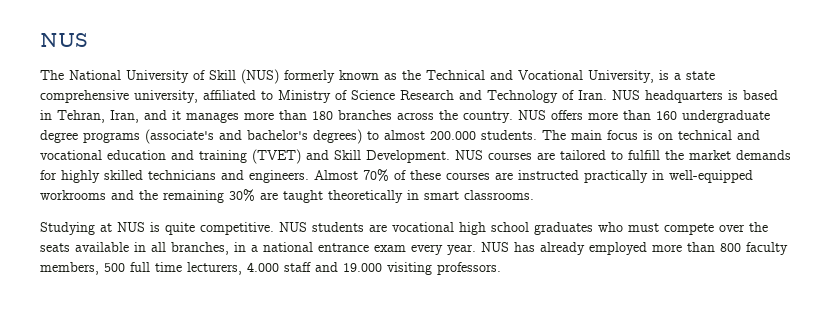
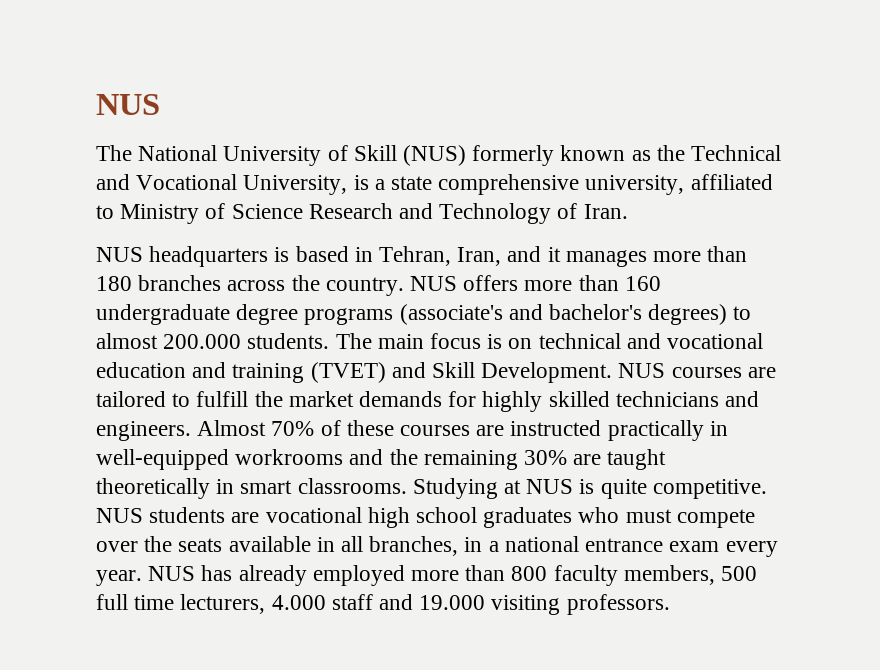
- The National University of Skill (NUS) formerly known as the Technical and Vocational University, is a state comprehensive university, affiliated to Ministry of Science Research and Technology of Iran. NUS headquarters is based in Tehran, Iran, and it manages more than 180 branches across the country.
+ The National University of Skill (NUS) formerly known as the Technical and Vocational University, is a state comprehensive university, affiliated to Ministry of Science Research and Technology of Iran.
+ NUS headquarters is based in Tehran, Iran, and it manages more than 180 branches across the country.
- Almost 70% of these courses are instructed practically in well-equipped workrooms and the remaining 30% are taught theoretically in smart classrooms.
- Studying at NUS is quite competitive.
+ Almost 70% of these courses are instructed practically in well-equipped workrooms and the remaining 30% are taught theoretically in smart classrooms. Studying at NUS is quite competitive.

